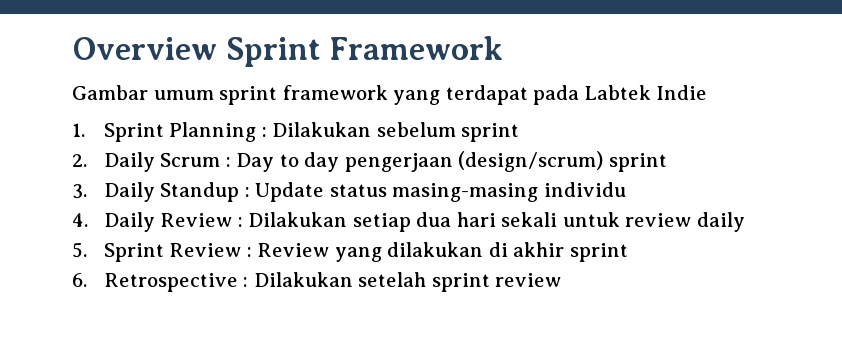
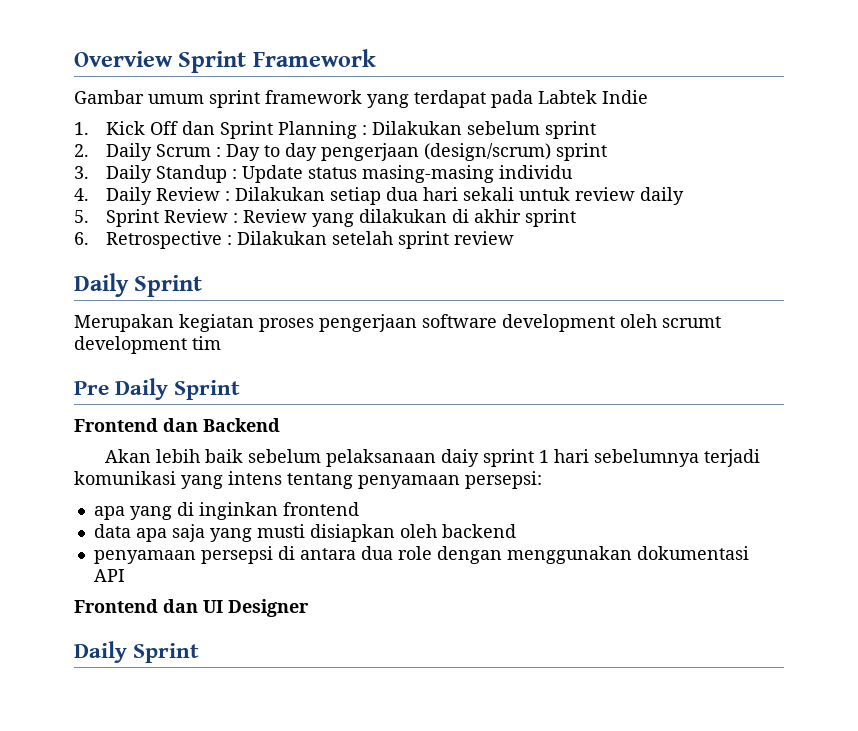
- 1. Sprint Planning : Dilakukan sebelum sprint
+ 1. Kick Off dan Sprint Planning : Dilakukan sebelum sprint
  6. Retrospective : Dilakukan setelah sprint review
+ Daily Sprint
+ Merupakan kegiatan proses pengerjaan software development oleh scrumt development tim
+ Pre Daily Sprint
+ Frontend dan Backend
+ Akan lebih baik sebelum pelaksanaan daiy sprint 1 hari sebelumnya terjadi komunikasi yang intens tentang penyamaan persepsi:
+ apa yang di inginkan frontend
+ data apa saja yang musti disiapkan oleh backend
+ penyamaan persepsi di antara dua role dengan menggunakan dokumentasi API
+ Frontend dan UI Designer
+ Daily Sprint

